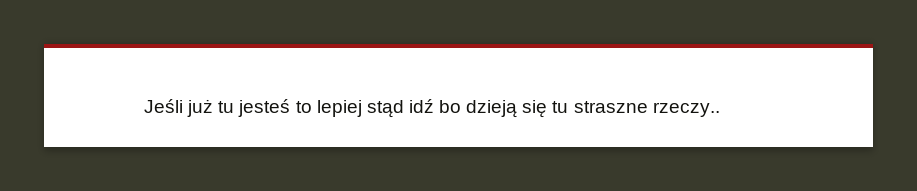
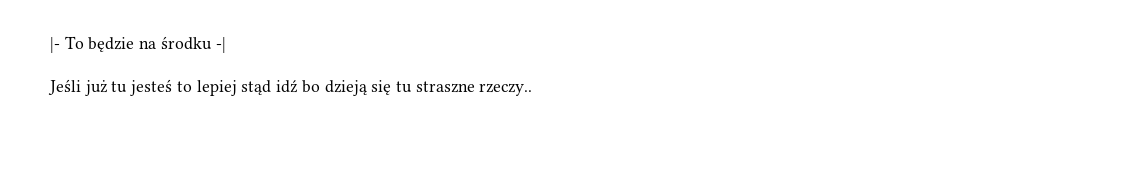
+ |- To będzie na środku -|

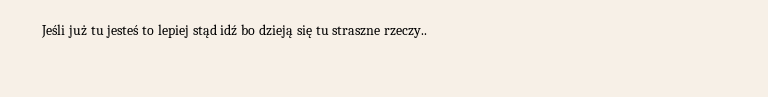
- |- To będzie na środku -|

